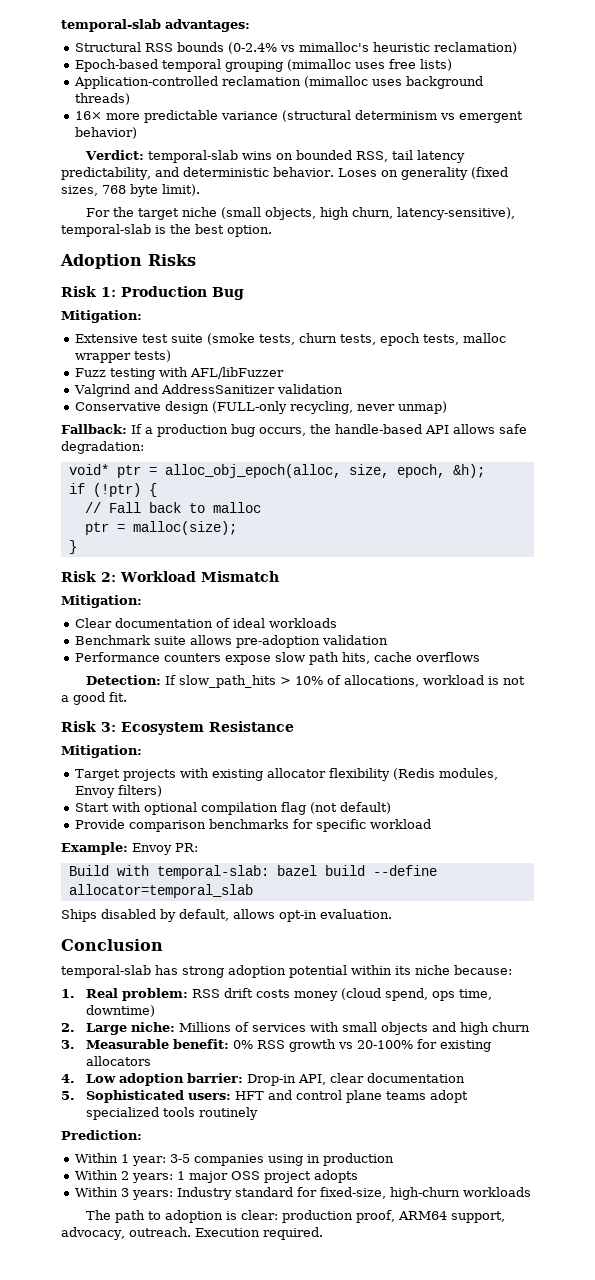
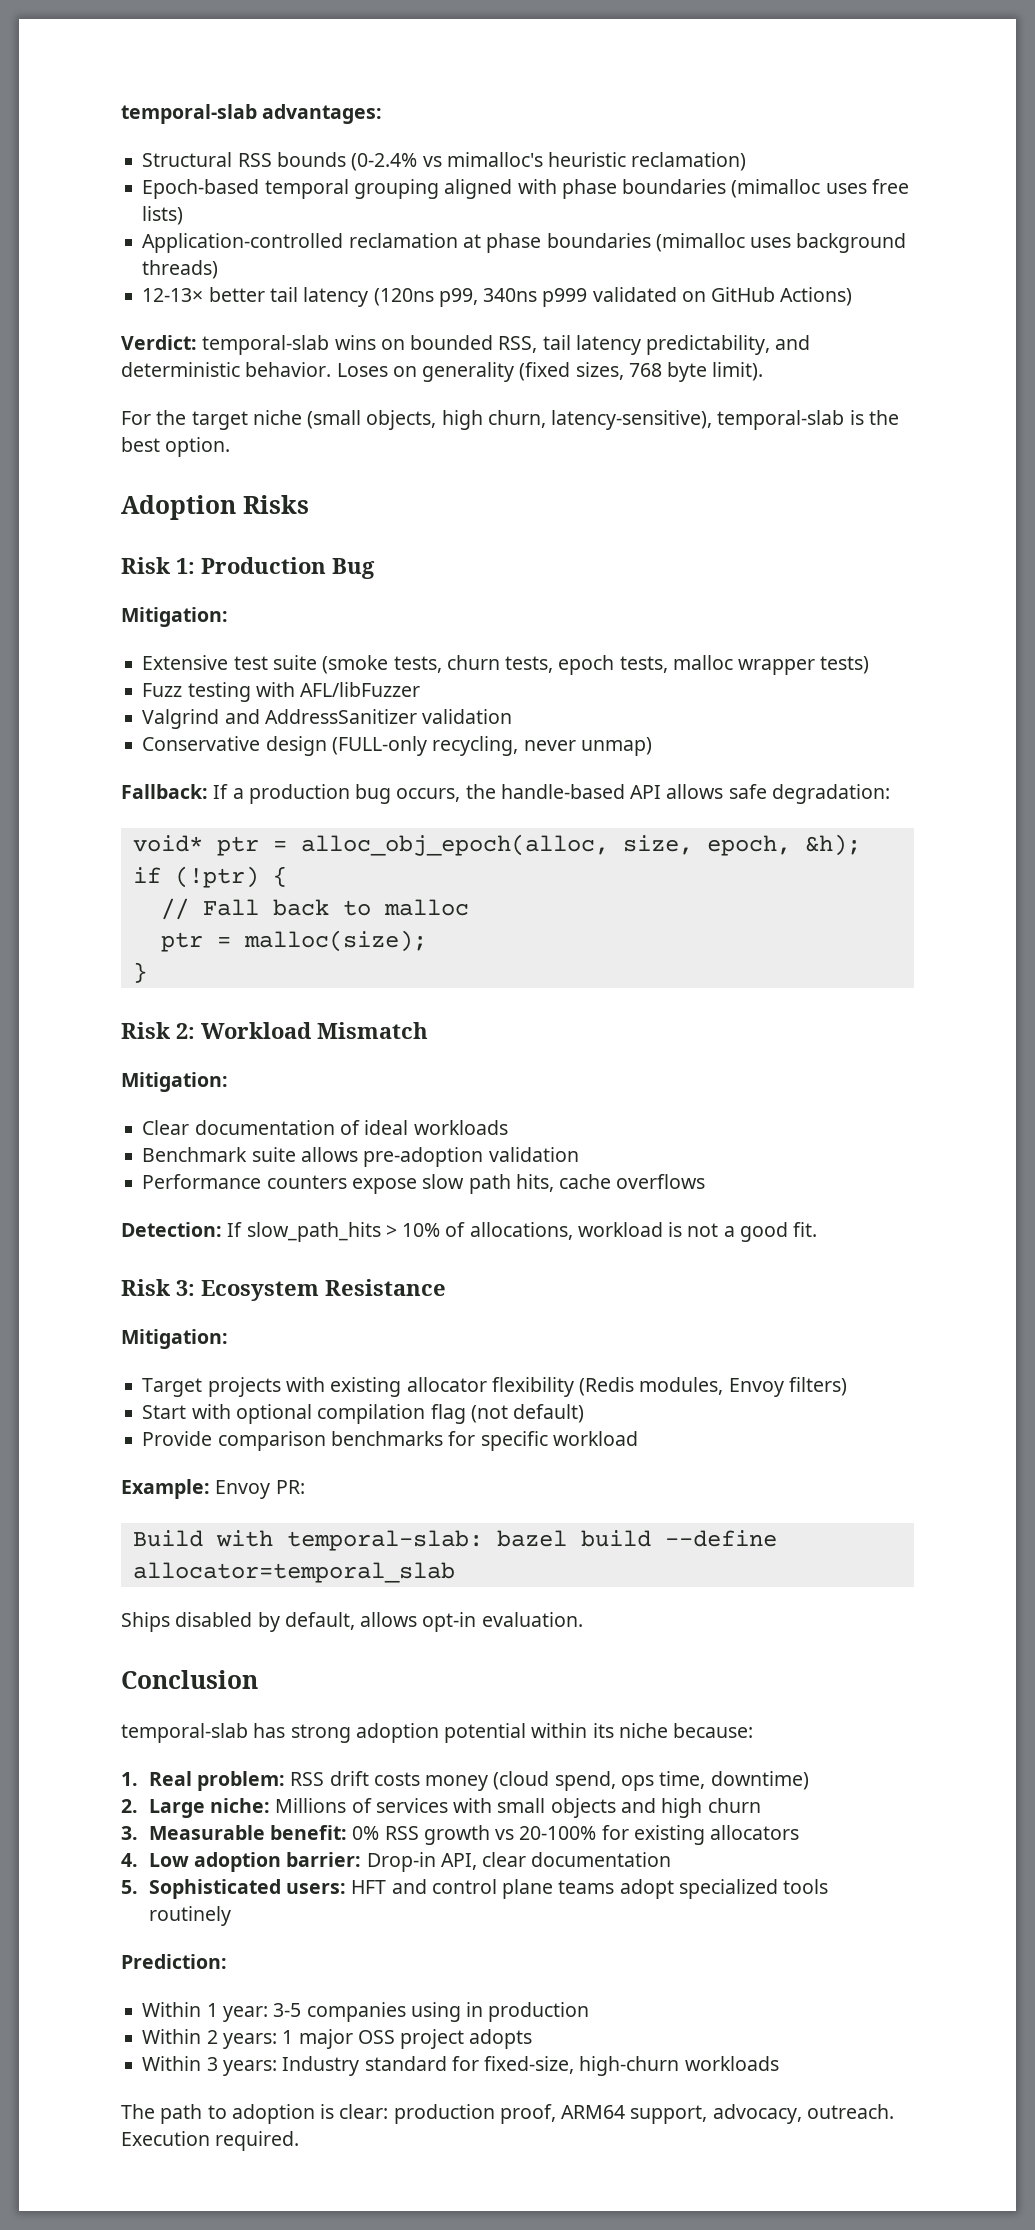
- Epoch-based temporal grouping (mimalloc uses free lists)
+ Epoch-based temporal grouping aligned with phase boundaries (mimalloc uses free lists)
- Application-controlled reclamation (mimalloc uses background threads)
+ Application-controlled reclamation at phase boundaries (mimalloc uses background threads)
- 16× more predictable variance (structural determinism vs emergent behavior)
+ 12-13× better tail latency (120ns p99, 340ns p999 validated on GitHub Actions)

